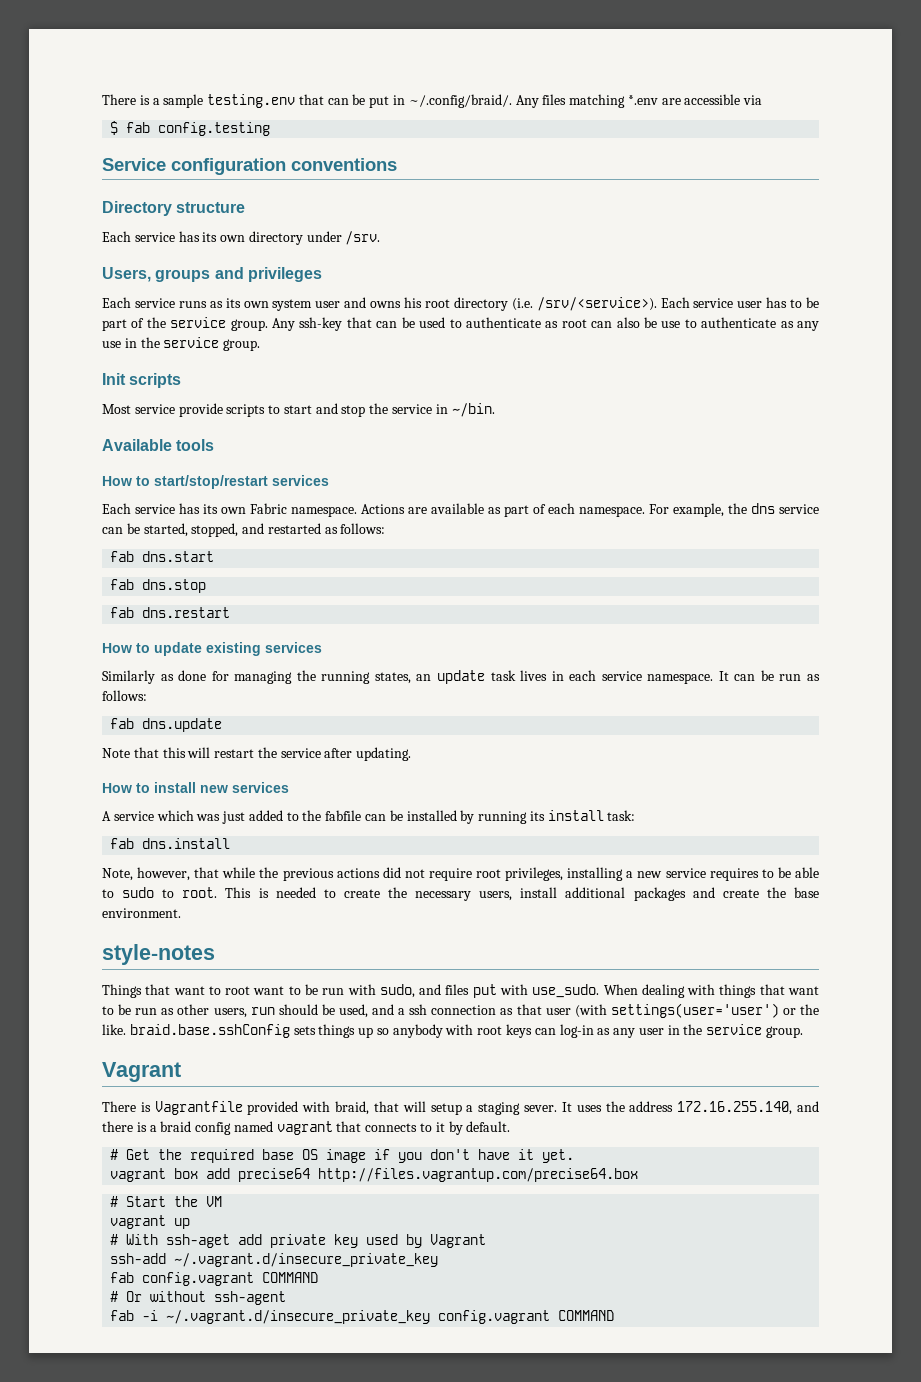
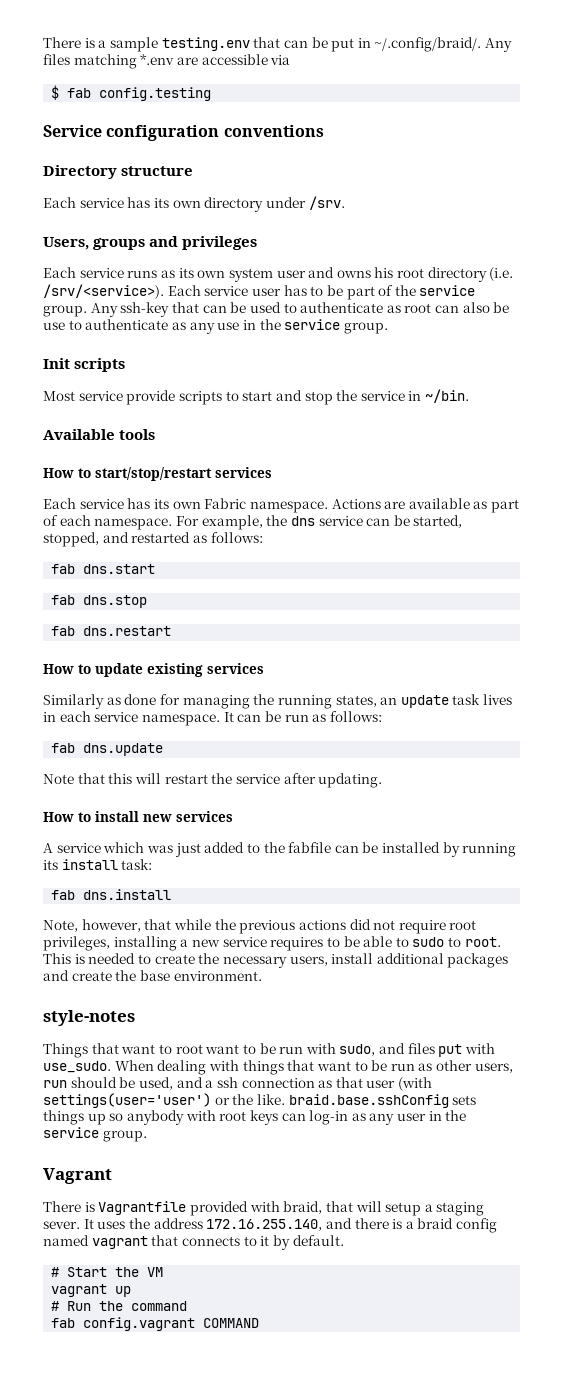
- # Get the required base OS image if you don't have it yet.
- vagrant box add precise64 http://files.vagrantup.com/precise64.box
- # With ssh-aget add private key used by Vagrant
- ssh-add ~/.vagrant.d/insecure_private_key
+ # Run the command
  fab config.vagrant COMMAND
- # Or without ssh-agent
- fab -i ~/.vagrant.d/insecure_private_key config.vagrant COMMAND

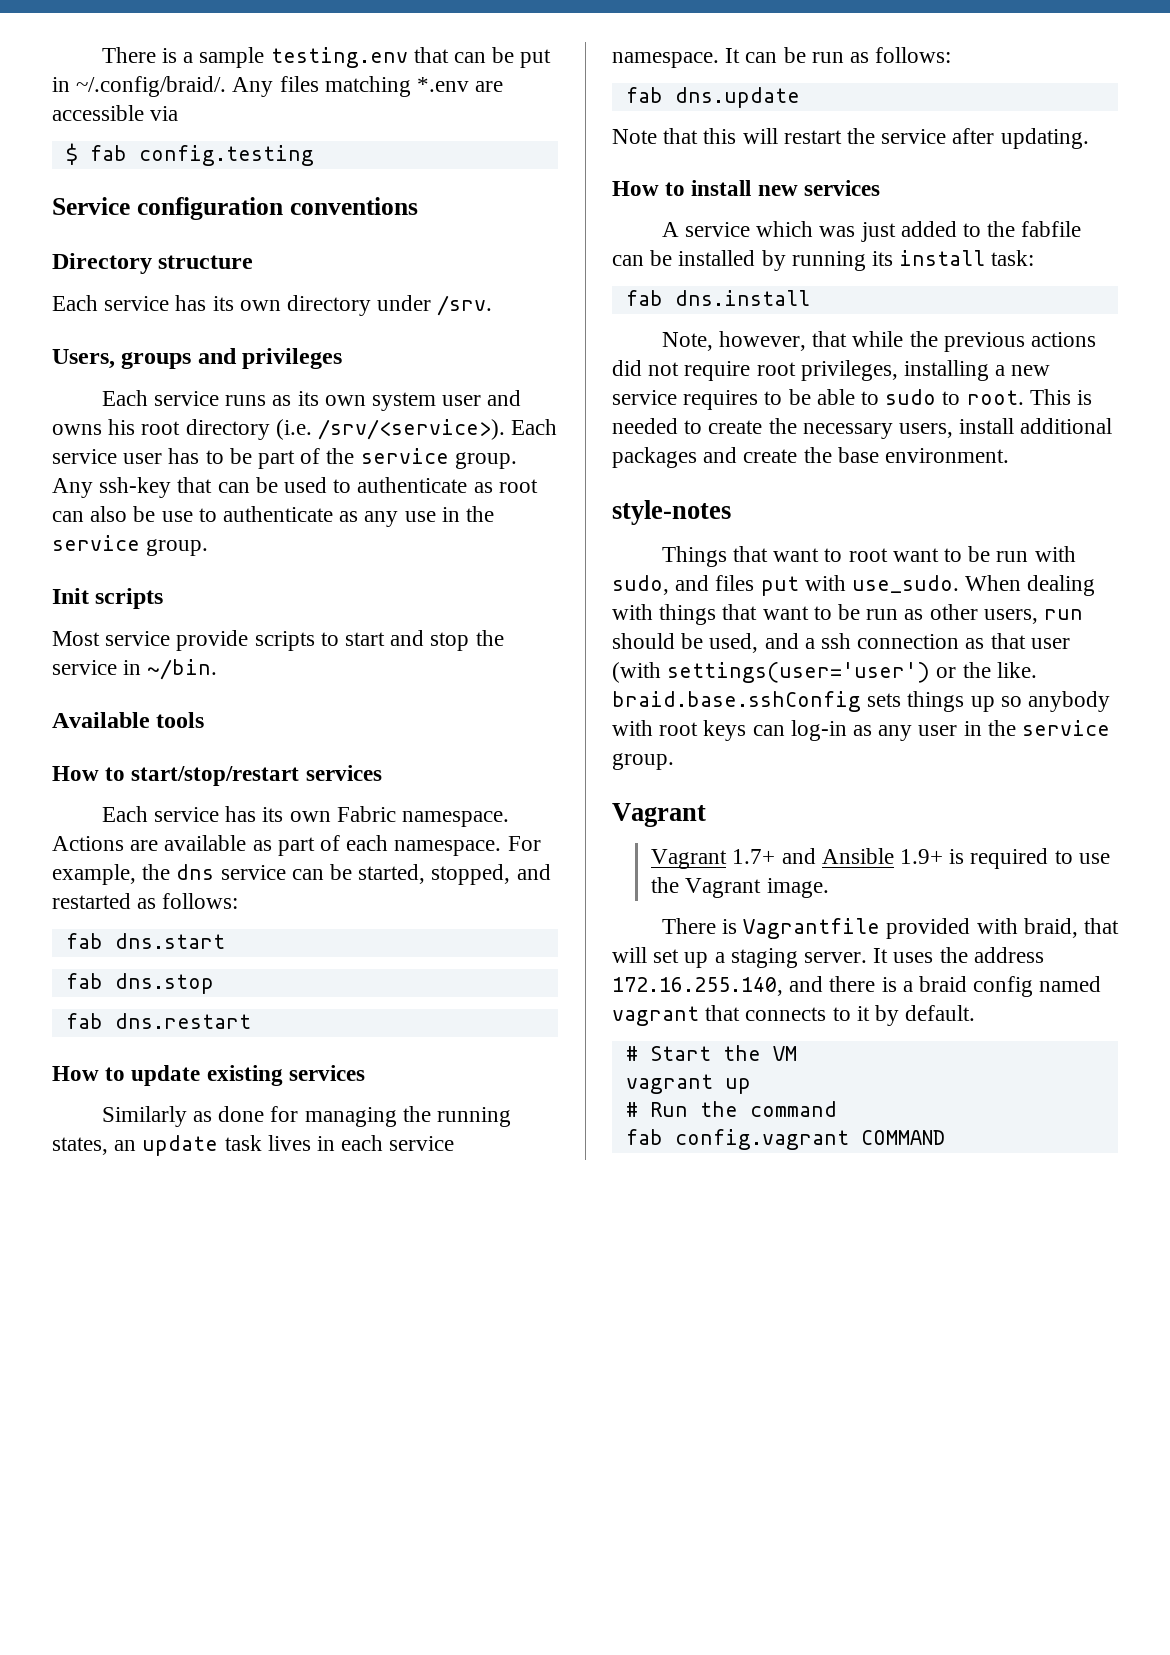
+ Vagrant 1.7+ and Ansible 1.9+ is required to use the Vagrant image.
- There is Vagrantfile provided with braid, that will setup a staging sever.
+ There is Vagrantfile provided with braid, that will set up a staging server.

